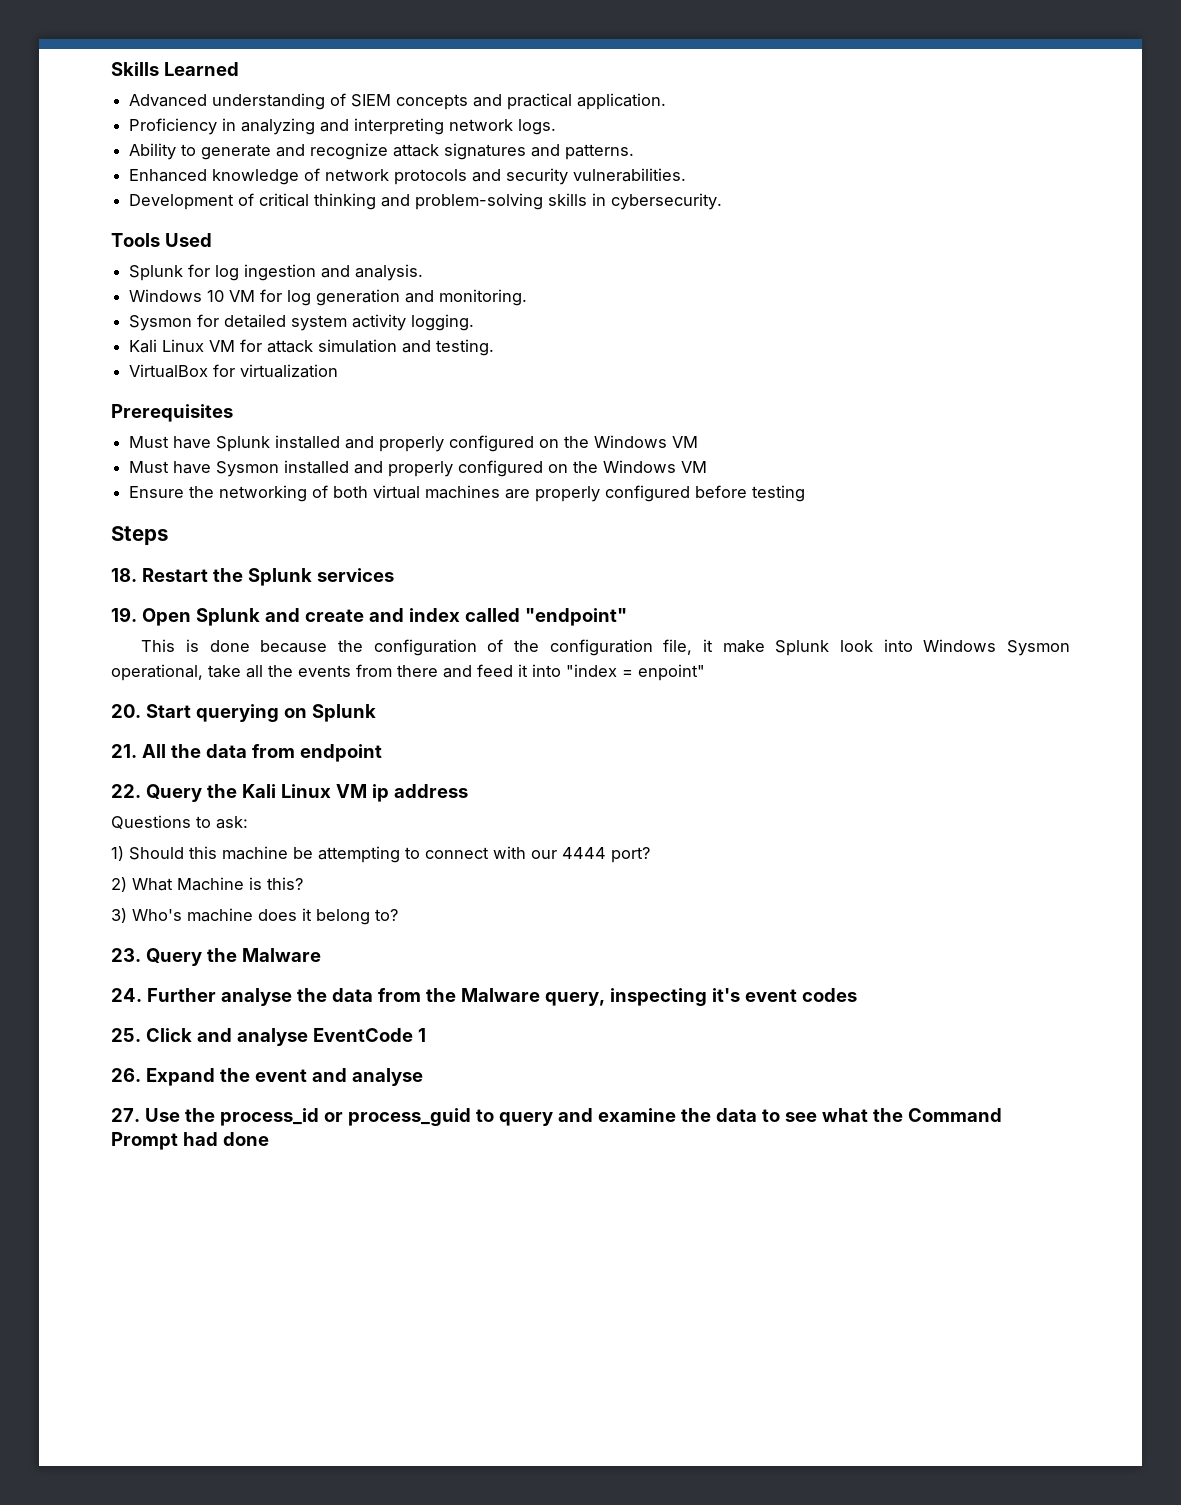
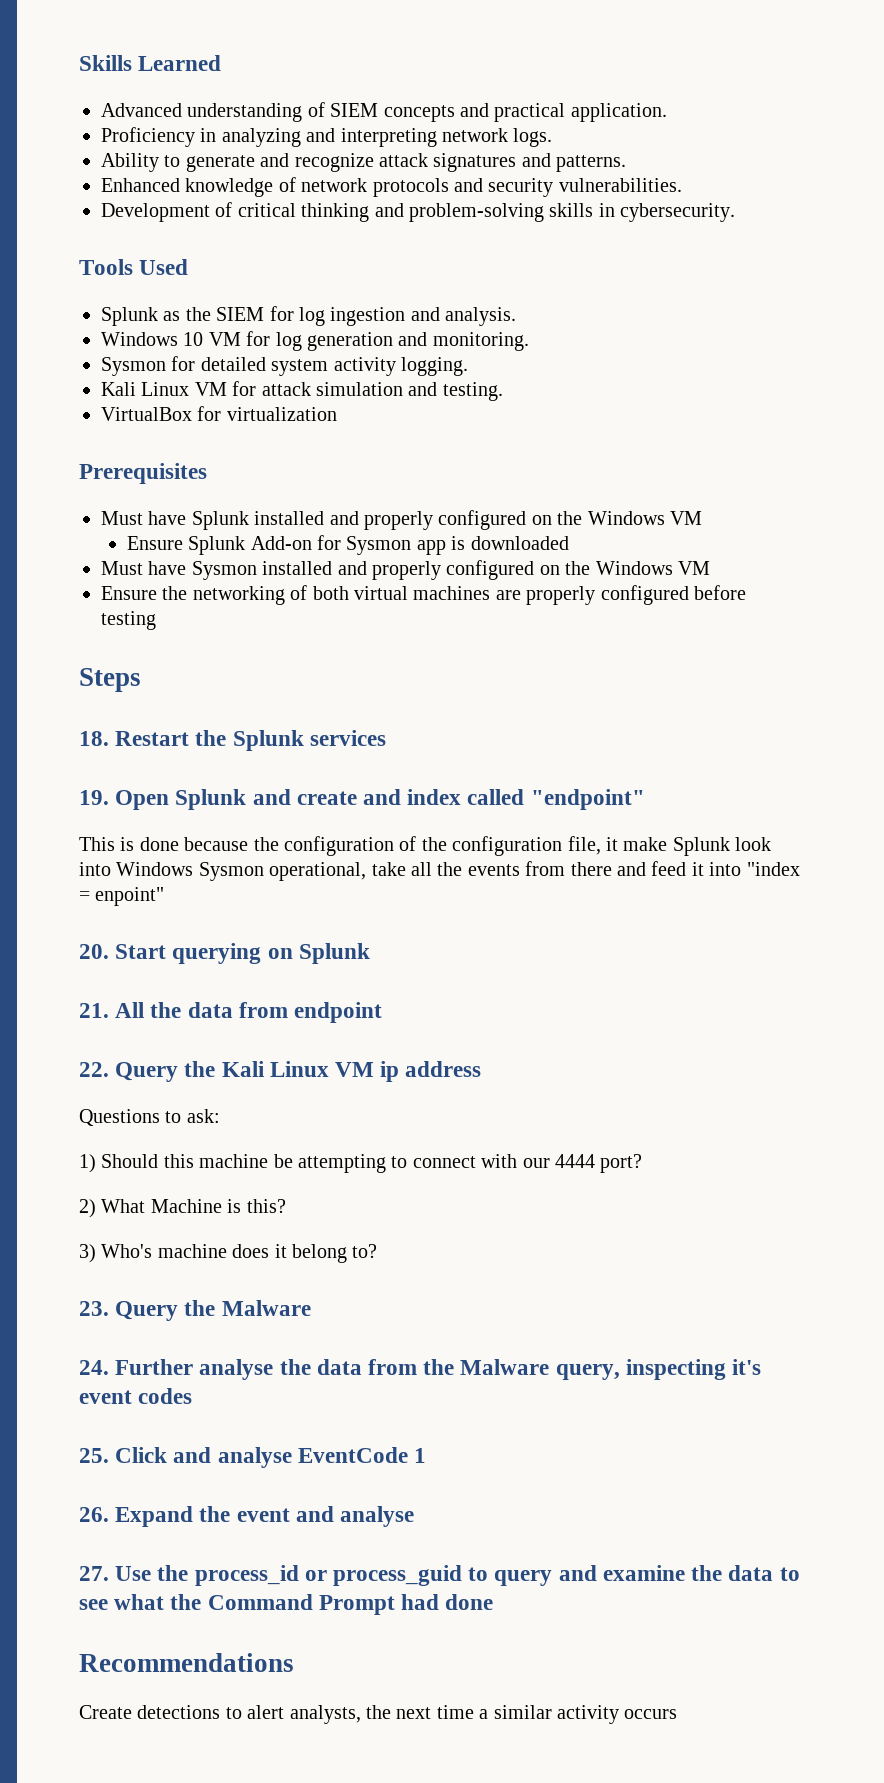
- Splunk for log ingestion and analysis.
+ Splunk as the SIEM for log ingestion and analysis.
+ Ensure Splunk Add-on for Sysmon app is downloaded
+ Recommendations
+ Create detections to alert analysts, the next time a similar activity occurs

